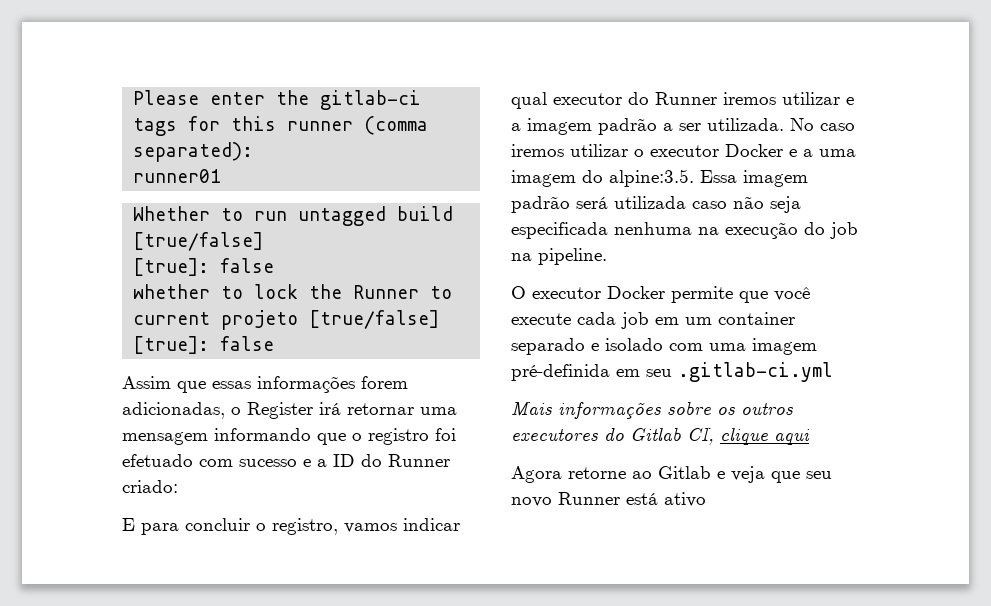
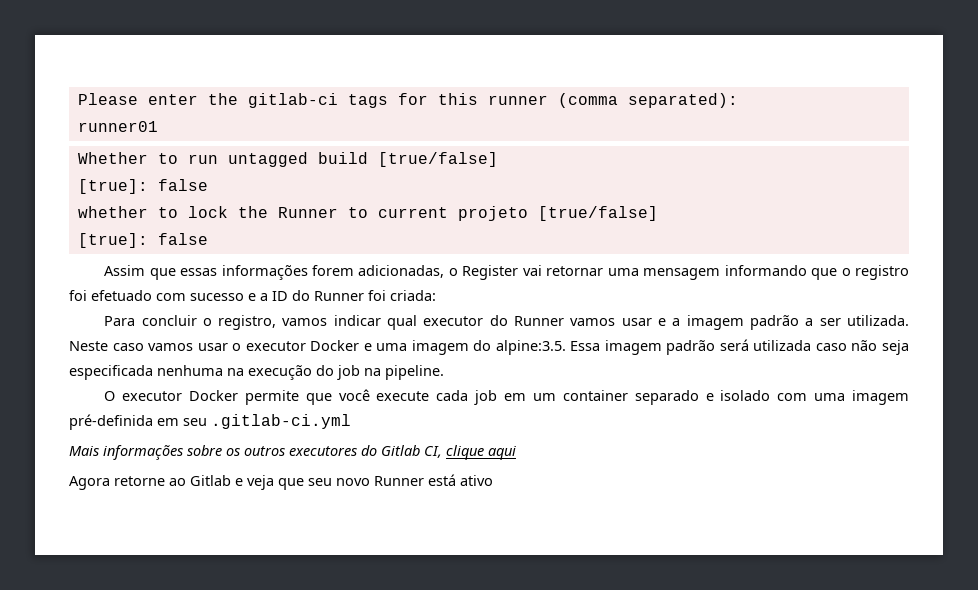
- Assim que essas informações forem adicionadas, o Register irá retornar uma mensagem informando que o registro foi efetuado com sucesso e a ID do Runner criado:
- E para concluir o registro, vamos indicar qual executor do Runner iremos utilizar e a imagem padrão a ser utilizada.
+ Assim que essas informações forem adicionadas, o Register vai retornar uma mensagem informando que o registro foi efetuado com sucesso e a ID do Runner foi criada:
+ Para concluir o registro, vamos indicar qual executor do Runner vamos usar e a imagem padrão a ser utilizada.
- No caso iremos utilizar o executor Docker e a uma imagem do alpine:3.5. Essa imagem padrão será utilizada caso não seja especificada nenhuma na execução do job na pipeline.
+ Neste caso vamos usar o executor Docker e uma imagem do alpine:3.5. Essa imagem padrão será utilizada caso não seja especificada nenhuma na execução do job na pipeline.

